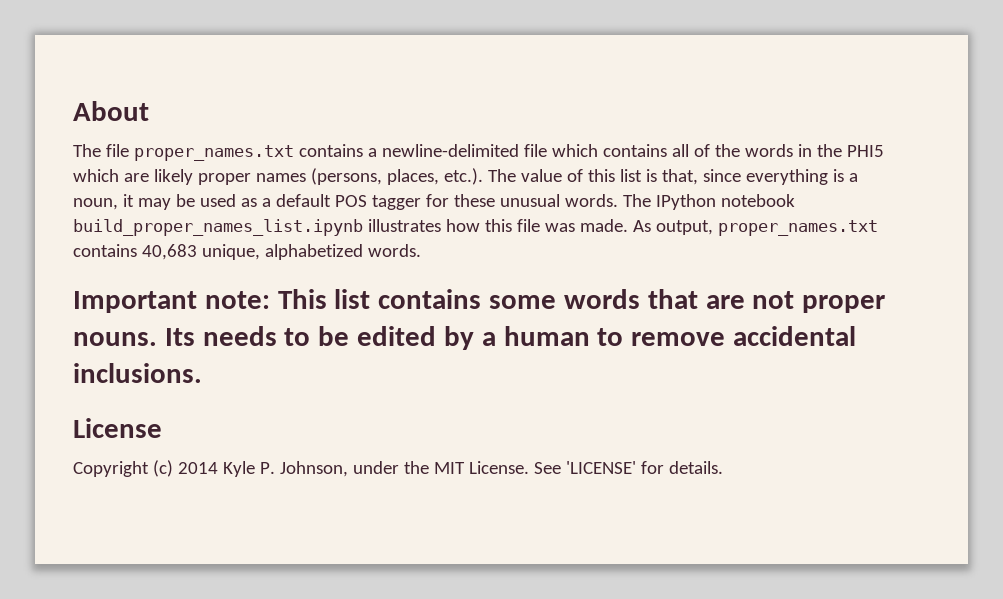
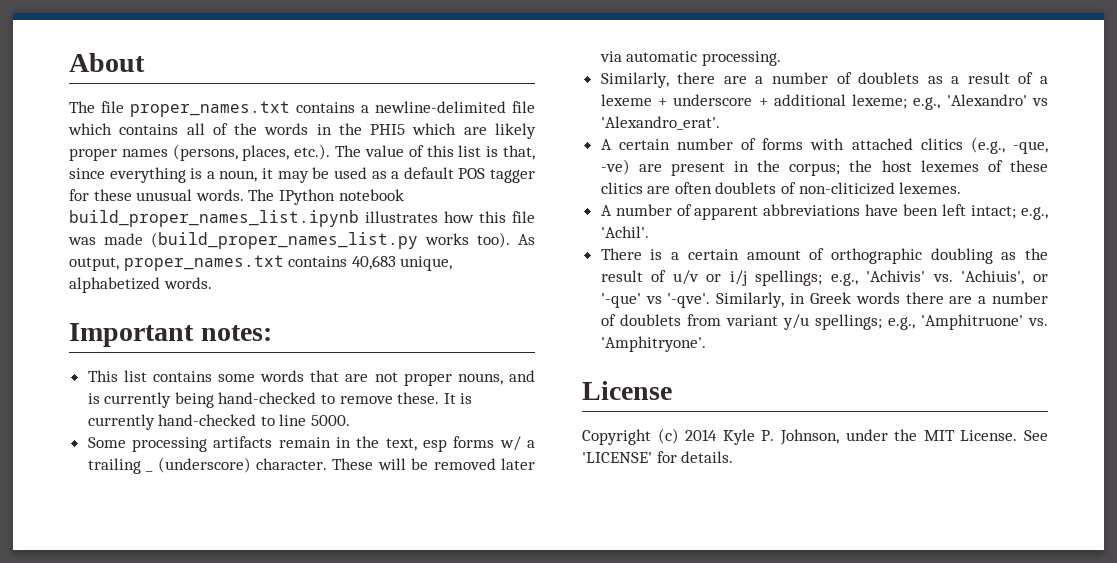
- The IPython notebook build_proper_names_list.ipynb illustrates how this file was made.
+ The IPython notebook build_proper_names_list.ipynb illustrates how this file was made (build_proper_names_list.py works too).
- Important note: This list contains some words that are not proper nouns. Its needs to be edited by a human to remove accidental inclusions.
+ Important notes:
+ This list contains some words that are not proper nouns, and is currently being hand-checked to remove these. It is currently hand-checked to line 5000.
+ Some processing artifacts remain in the text, esp forms w/ a trailing _ (underscore) character. These will be removed later via automatic processing.
+ Similarly, there are a number of doublets as a result of a lexeme + underscore + additional lexeme; e.g., 'Alexandro' vs 'Alexandro_erat'.
+ A certain number of forms with attached clitics (e.g., -que, -ve) are present in the corpus; the host lexemes of these clitics are often doublets of non-cliticized lexemes.
+ A number of apparent abbreviations have been left intact; e.g., 'Achil'.
+ There is a certain amount of orthographic doubling as the result of u/v or i/j spellings; e.g., 'Achivis' vs. 'Achiuis', or '-que' vs '-qve'. Similarly, in Greek words there are a number of doublets from variant y/u spellings; e.g., 'Amphitruone' vs. 'Amphitryone'.

